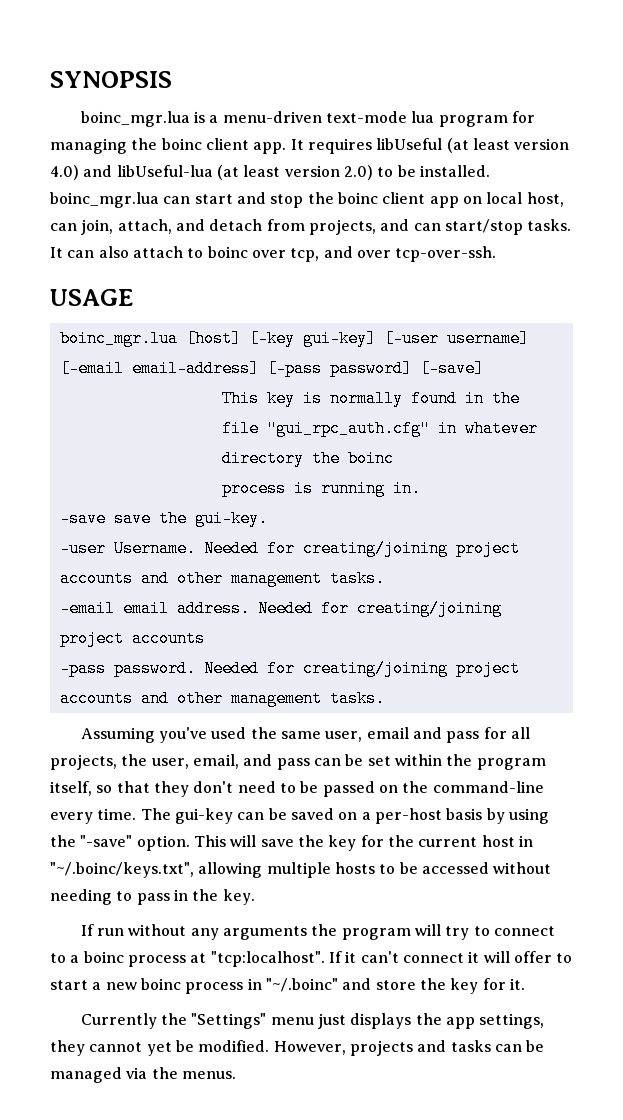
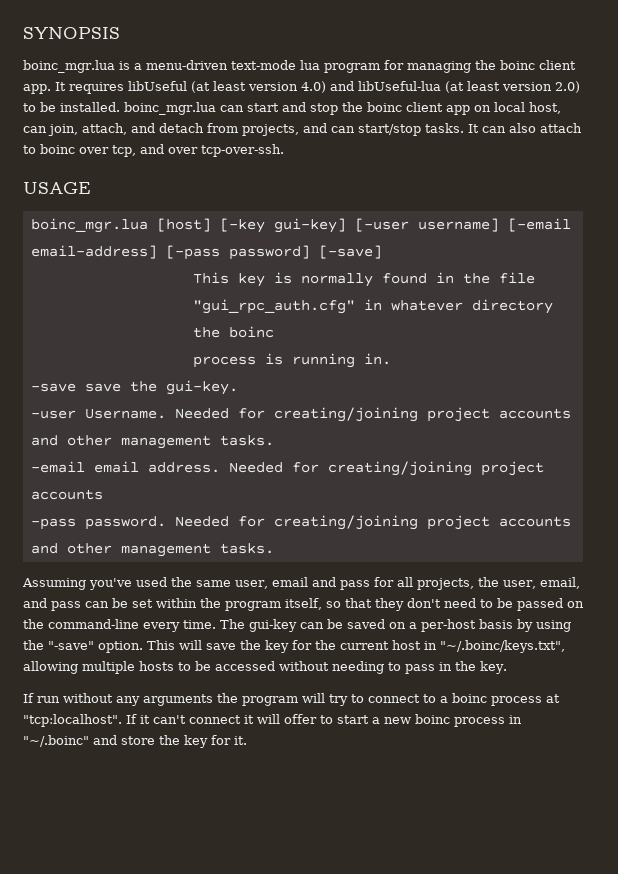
- Currently the "Settings" menu just displays the app settings, they cannot yet be modified. However, projects and tasks can be managed via the menus.

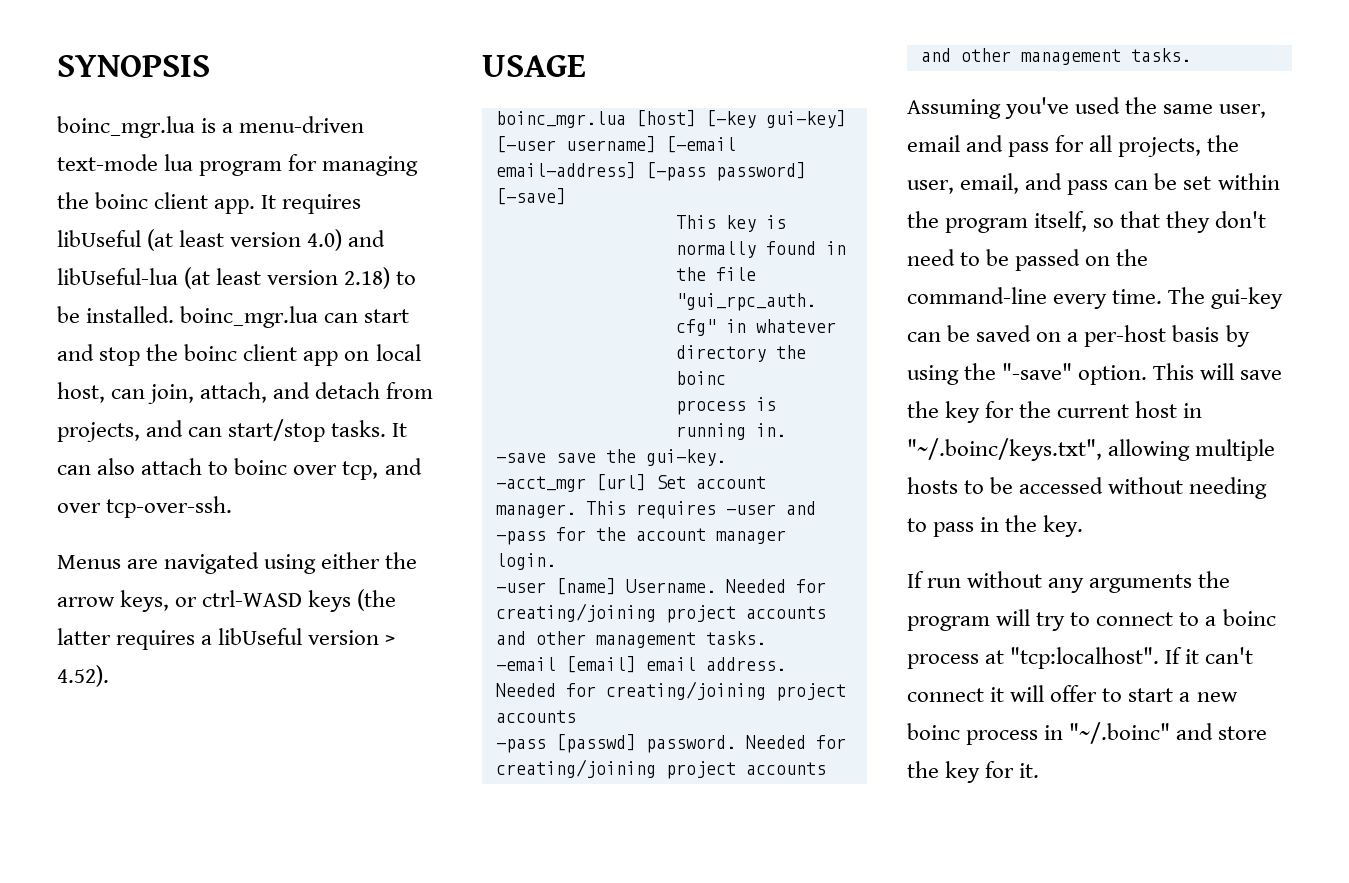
- It requires libUseful (at least version 4.0) and libUseful-lua (at least version 2.0) to be installed. boinc_mgr.lua can start and stop the boinc client app on local host, can join, attach, and detach from projects, and can start/stop tasks.
+ It requires libUseful (at least version 4.0) and libUseful-lua (at least version 2.18) to be installed. boinc_mgr.lua can start and stop the boinc client app on local host, can join, attach, and detach from projects, and can start/stop tasks.
+ Menus are navigated using either the arrow keys, or ctrl-WASD keys (the latter requires a libUseful version > 4.52).
- -user Username.
+ -acct_mgr [url] Set account manager. This requires -user and -pass for the account manager login.
+ -user [name] Username.
- -email email address.
+ -email [email] email address.
- -pass password.
+ -pass [passwd] password.

